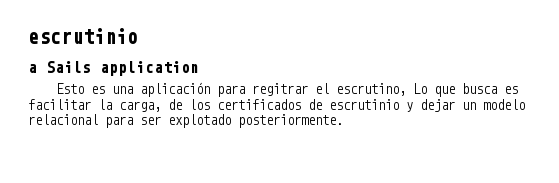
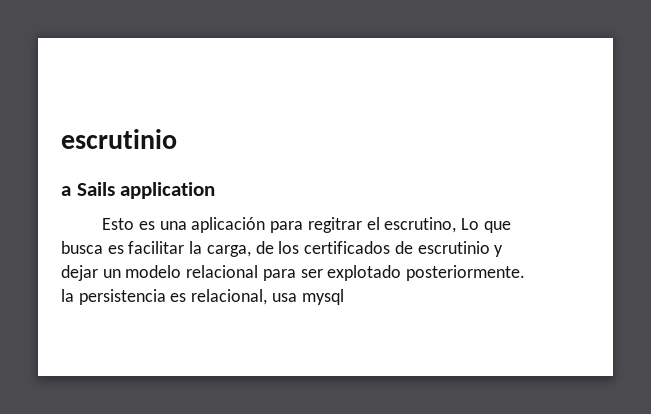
- Esto es una aplicación para regitrar el escrutino, Lo que busca es facilitar la carga, de los certificados de escrutinio y dejar un modelo relacional para ser explotado posteriormente.
+ Esto es una aplicación para regitrar el escrutino, Lo que busca es facilitar la carga, de los certificados de escrutinio y dejar un modelo relacional para ser explotado posteriormente. la persistencia es relacional, usa mysql

